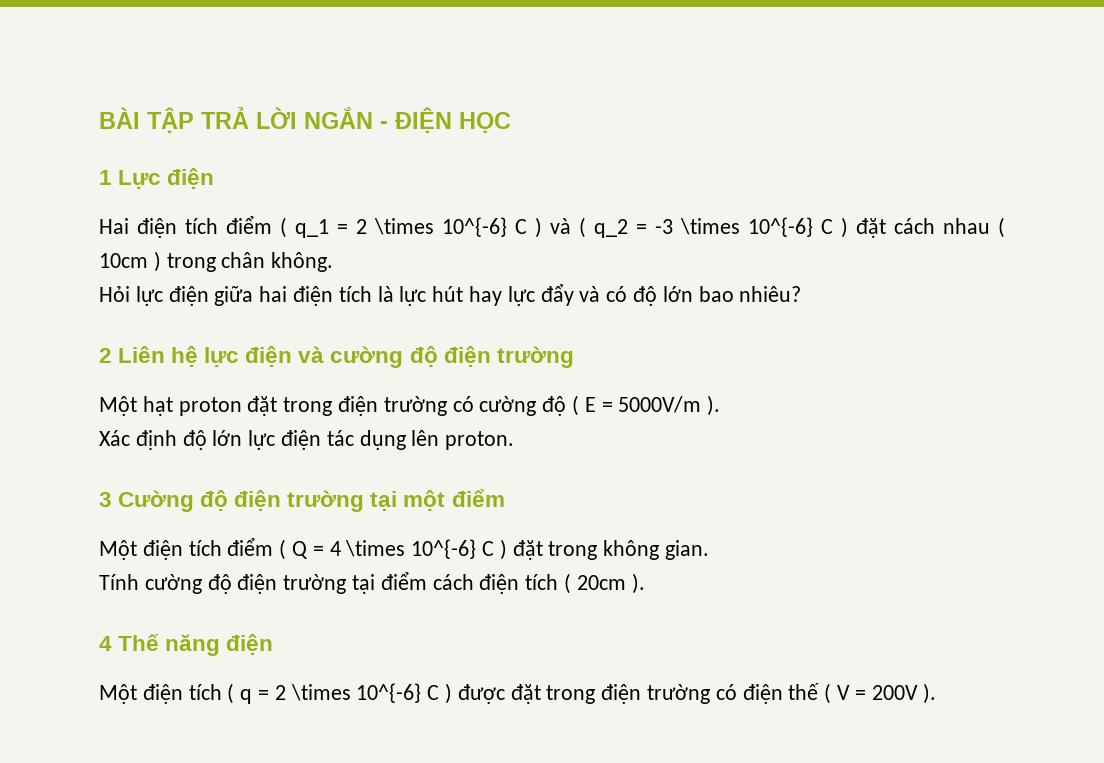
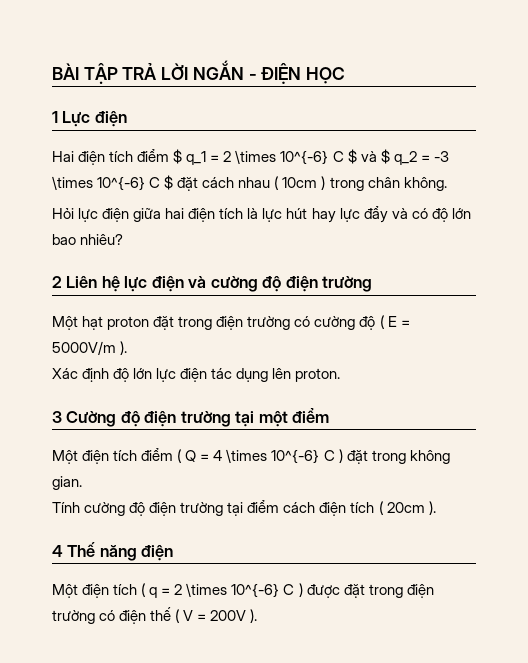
- Hai điện tích điểm ( q_1 = 2 \times 10^{-6} C ) và ( q_2 = -3 \times 10^{-6} C ) đặt cách nhau ( 10cm ) trong chân không.
+ Hai điện tích điểm $ q_1 = 2 \times 10^{-6} C $ và $ q_2 = -3 \times 10^{-6} C $ đặt cách nhau ( 10cm ) trong chân không.

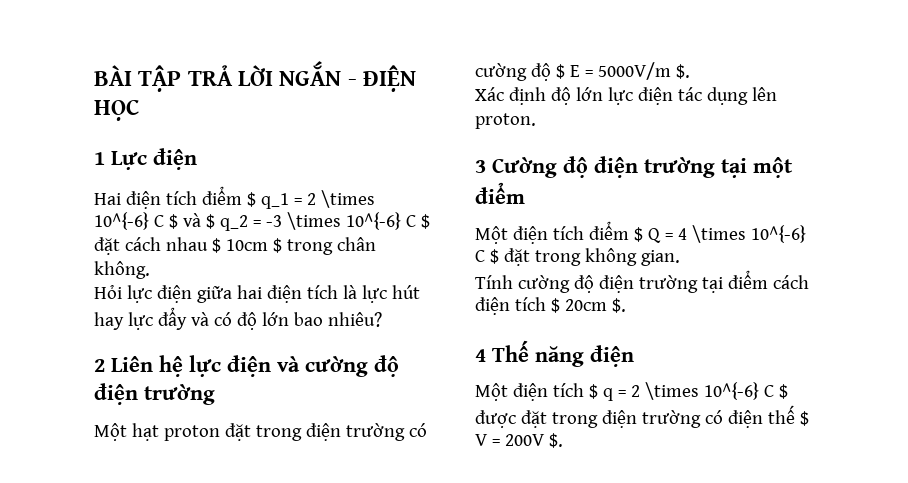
- Hai điện tích điểm $ q_1 = 2 \times 10^{-6} C $ và $ q_2 = -3 \times 10^{-6} C $ đặt cách nhau ( 10cm ) trong chân không.
+ Hai điện tích điểm $ q_1 = 2 \times 10^{-6} C $ và $ q_2 = -3 \times 10^{-6} C $ đặt cách nhau $ 10cm $ trong chân không.
- Một hạt proton đặt trong điện trường có cường độ ( E = 5000V/m ).
+ Một hạt proton đặt trong điện trường có cường độ $ E = 5000V/m $.
- Một điện tích điểm ( Q = 4 \times 10^{-6} C ) đặt trong không gian.
+ Một điện tích điểm $ Q = 4 \times 10^{-6} C $ đặt trong không gian.
- Tính cường độ điện trường tại điểm cách điện tích ( 20cm ).
+ Tính cường độ điện trường tại điểm cách điện tích $ 20cm $.
- Một điện tích ( q = 2 \times 10^{-6} C ) được đặt trong điện trường có điện thế ( V = 200V ).
+ Một điện tích $ q = 2 \times 10^{-6} C $ được đặt trong điện trường có điện thế $ V = 200V $.

